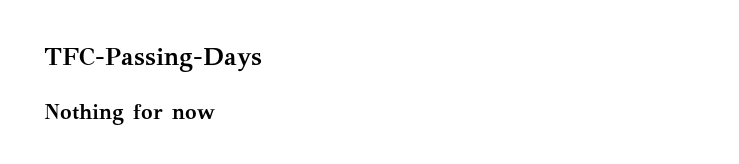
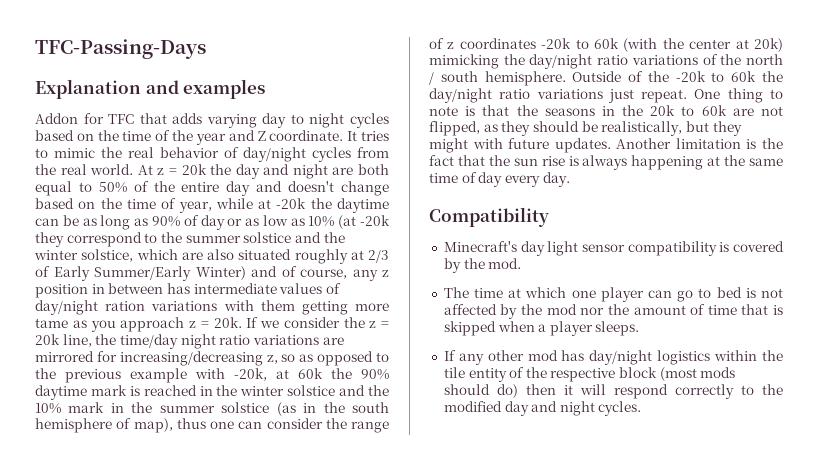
- Nothing for now
+ Explanation and examples
+ Addon for TFC that adds varying day to night cycles based on the time of the year and Z coordinate. It tries to mimic the real behavior of day/night cycles from the real world. At z = 20k the day and night are both equal to 50% of the entire day and doesn't change based on the time of year, while at -20k the daytime can be as long as 90% of day or as low as 10% (at -20k they correspond to the summer solstice and the winter solstice, which are also situated roughly at 2/3 of Early Summer/Early Winter) and of course, any z position in between has intermediate values of day/night ration variations with them getting more tame as you approach z = 20k. If we consider the z = 20k line, the time/day night ratio variations are mirrored for increasing/decreasing z, so as opposed to the previous example with -20k, at 60k the 90% daytime mark is reached in the winter solstice and the 10% mark in the summer solstice (as in the south hemisphere of map), thus one can consider the range of z coordinates -20k to 60k (with the center at 20k) mimicking the day/night ratio variations of the north / south hemisphere. Outside of the -20k to 60k the day/night ratio variations just repeat. One thing to note is that the seasons in the 20k to 60k are not flipped, as they should be realistically, but they might with future updates. Another limitation is the fact that the sun rise is always happening at the same time of day every day.
+ Compatibility
+ Minecraft's day light sensor compatibility is covered by the mod.
+ The time at which one player can go to bed is not affected by the mod nor the amount of time that is skipped when a player sleeps.
+ If any other mod has day/night logistics within the tile entity of the respective block (most mods should do) then it will respond correctly to the modified day and night cycles.

